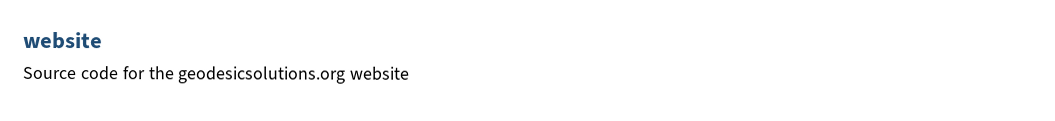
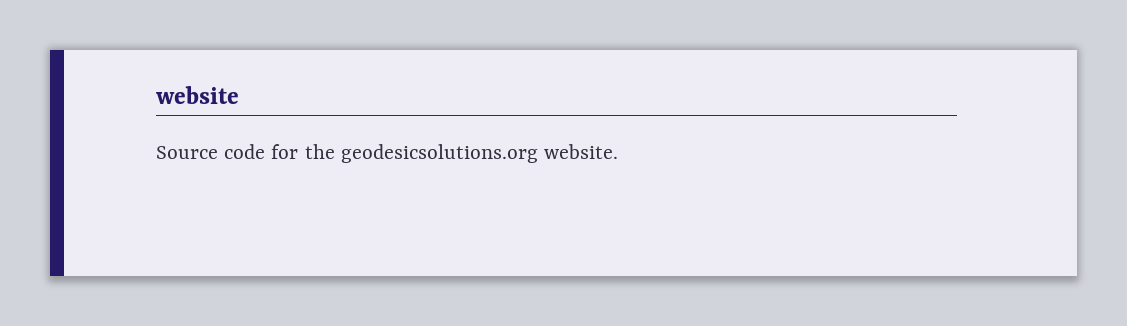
- Source code for the geodesicsolutions.org website
+ Source code for the geodesicsolutions.org website.

